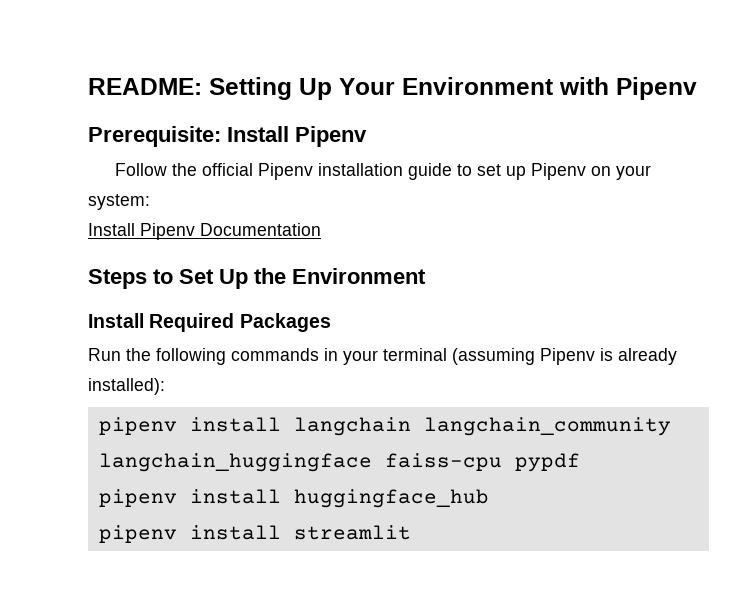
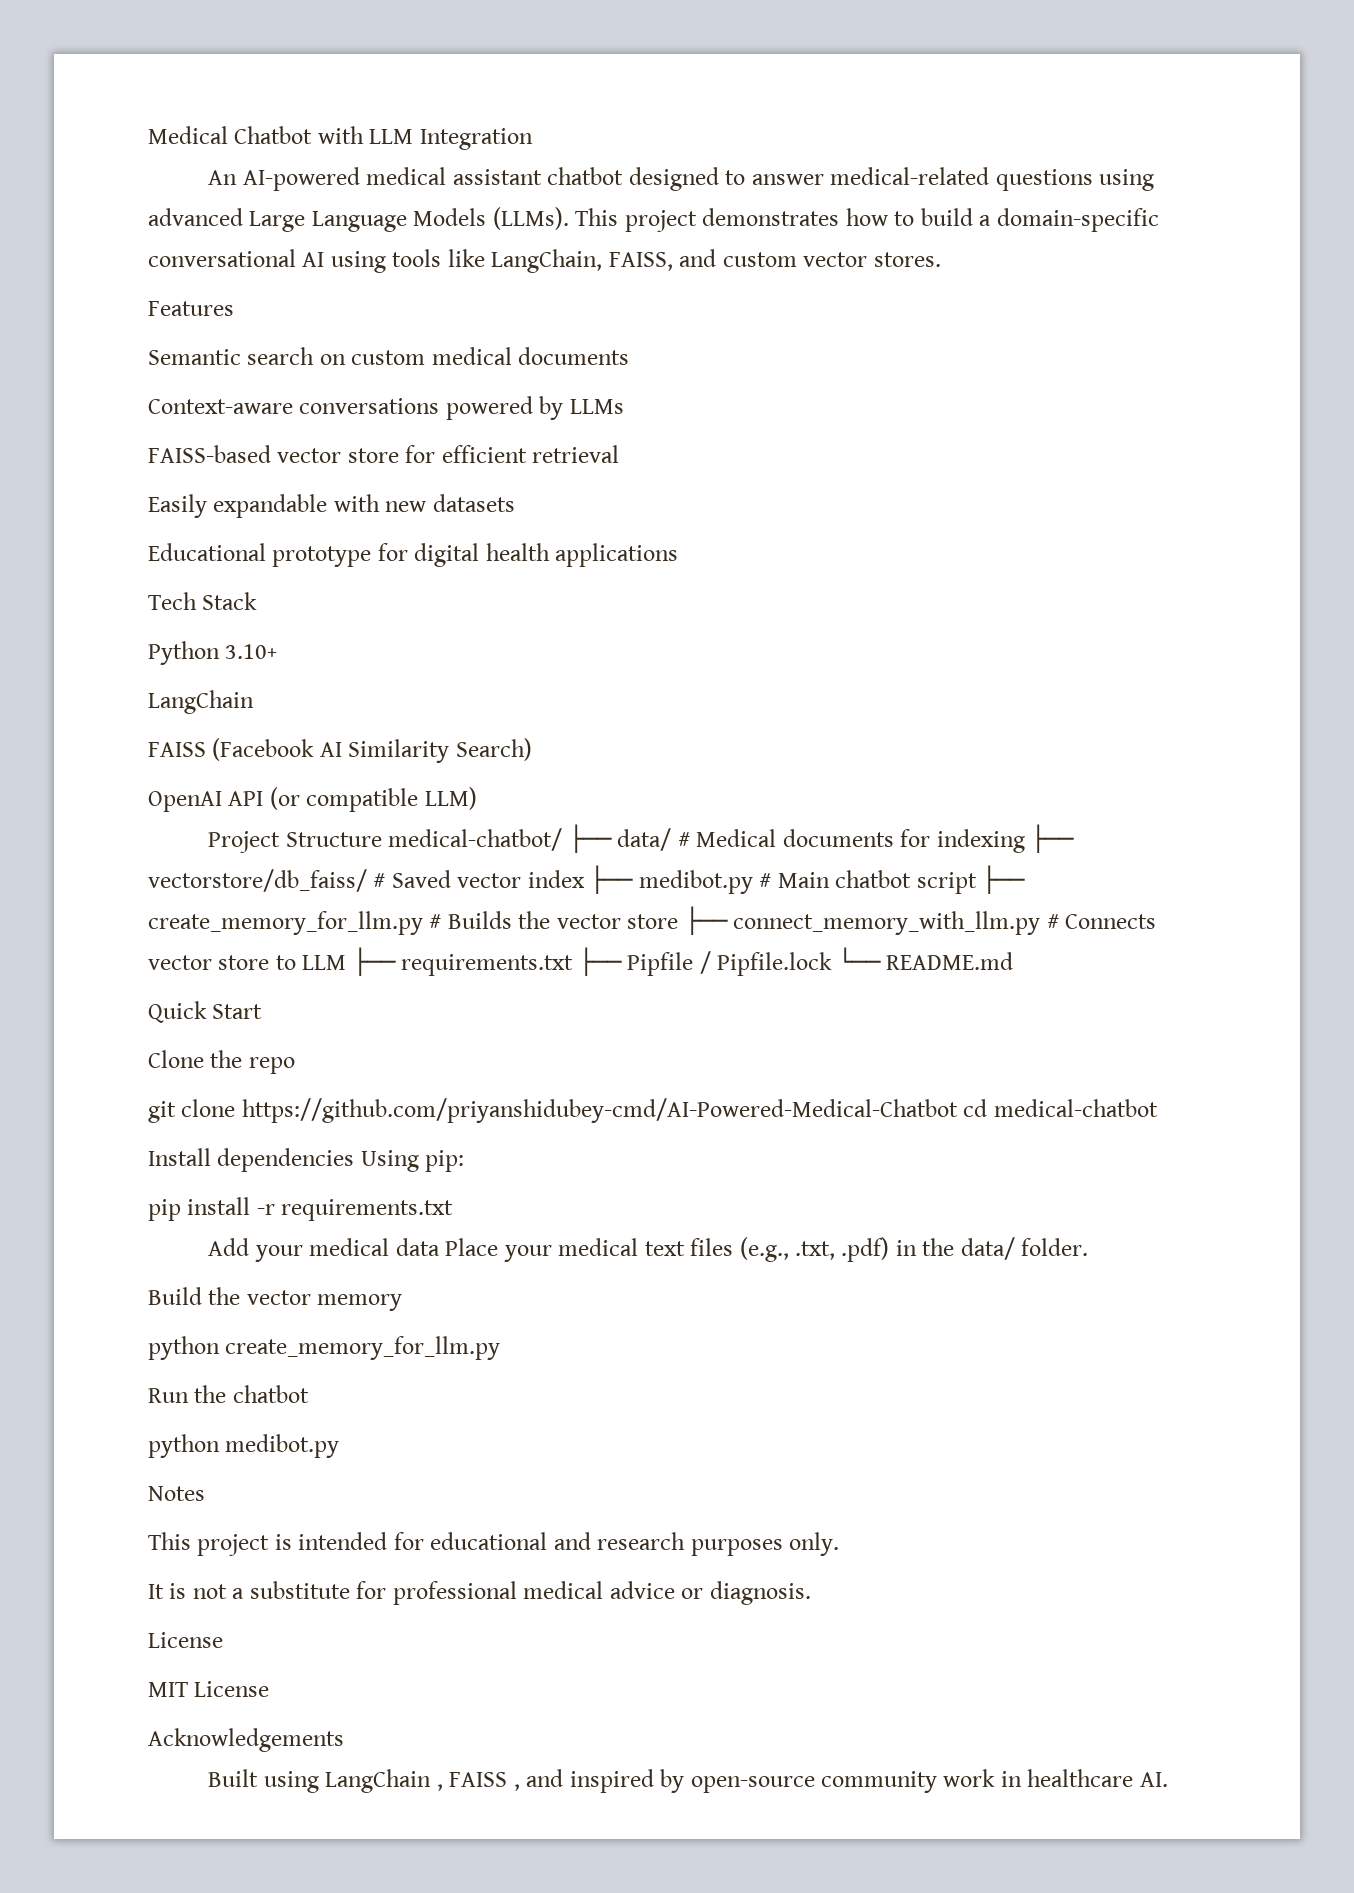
- README: Setting Up Your Environment with Pipenv
- Prerequisite: Install Pipenv
- Follow the official Pipenv installation guide to set up Pipenv on your system:
- Install Pipenv Documentation
- Steps to Set Up the Environment
- Install Required Packages
- Run the following commands in your terminal (assuming Pipenv is already installed):
- pipenv install langchain langchain_community langchain_huggingface faiss-cpu pypdf
- pipenv install huggingface_hub
- pipenv install streamlit
+ Medical Chatbot with LLM Integration
+ An AI-powered medical assistant chatbot designed to answer medical-related questions using advanced Large Language Models (LLMs). This project demonstrates how to build a domain-specific conversational AI using tools like LangChain, FAISS, and custom vector stores.
+ Features
+ Semantic search on custom medical documents
+ Context-aware conversations powered by LLMs
+ FAISS-based vector store for efficient retrieval
+ Easily expandable with new datasets
+ Educational prototype for digital health applications
+ Tech Stack
+ Python 3.10+
+ LangChain
+ FAISS (Facebook AI Similarity Search)
+ OpenAI API (or compatible LLM)
+ Project Structure medical-chatbot/ ├── data/ # Medical documents for indexing ├── vectorstore/db_faiss/ # Saved vector index ├── medibot.py # Main chatbot script ├── create_memory_for_llm.py # Builds the vector store ├── connect_memory_with_llm.py # Connects vector store to LLM ├── requirements.txt ├── Pipfile / Pipfile.lock └── README.md
+ Quick Start
+ Clone the repo
+ git clone https://github.com/priyanshidubey-cmd/AI-Powered-Medical-Chatbot cd medical-chatbot
+ Install dependencies Using pip:
+ pip install -r requirements.txt
+ Add your medical data Place your medical text files (e.g., .txt, .pdf) in the data/ folder.
+ Build the vector memory
+ python create_memory_for_llm.py
+ Run the chatbot
+ python medibot.py
+ Notes
+ This project is intended for educational and research purposes only.
+ It is not a substitute for professional medical advice or diagnosis.
+ License
+ MIT License
+ Acknowledgements
+ Built using LangChain , FAISS , and inspired by open-source community work in healthcare AI.

